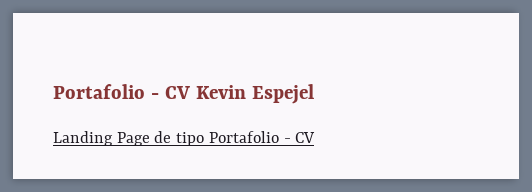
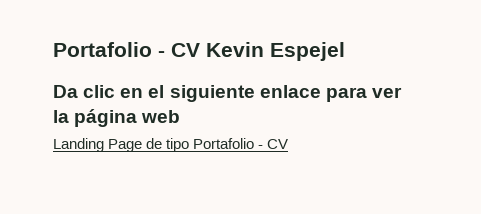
+ Da clic en el siguiente enlace para ver la página web

